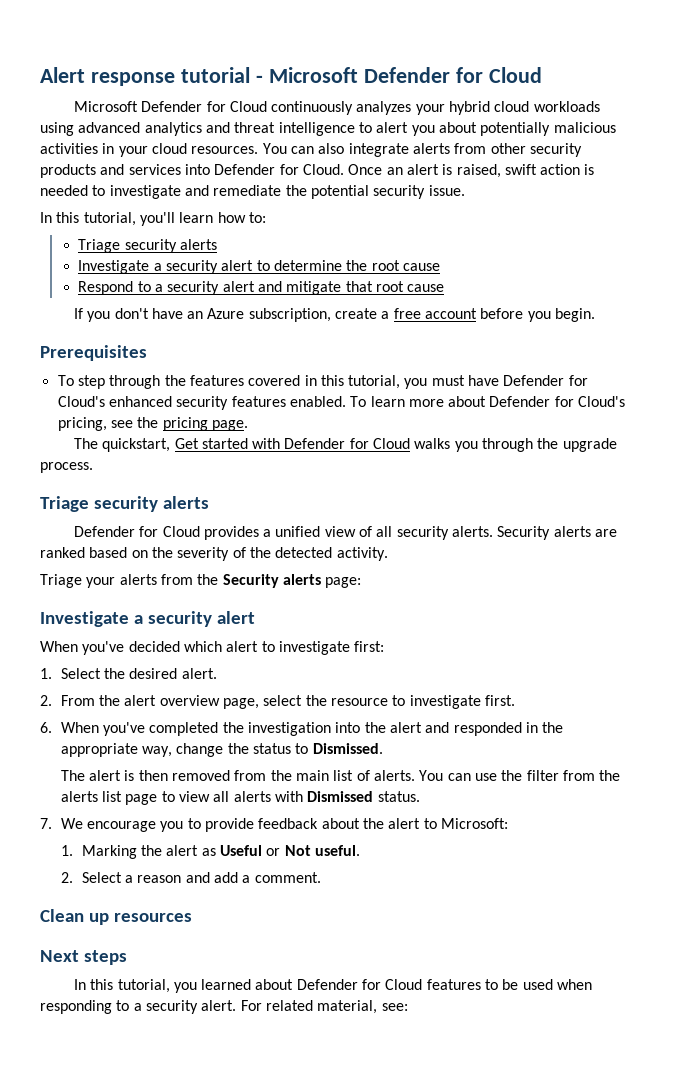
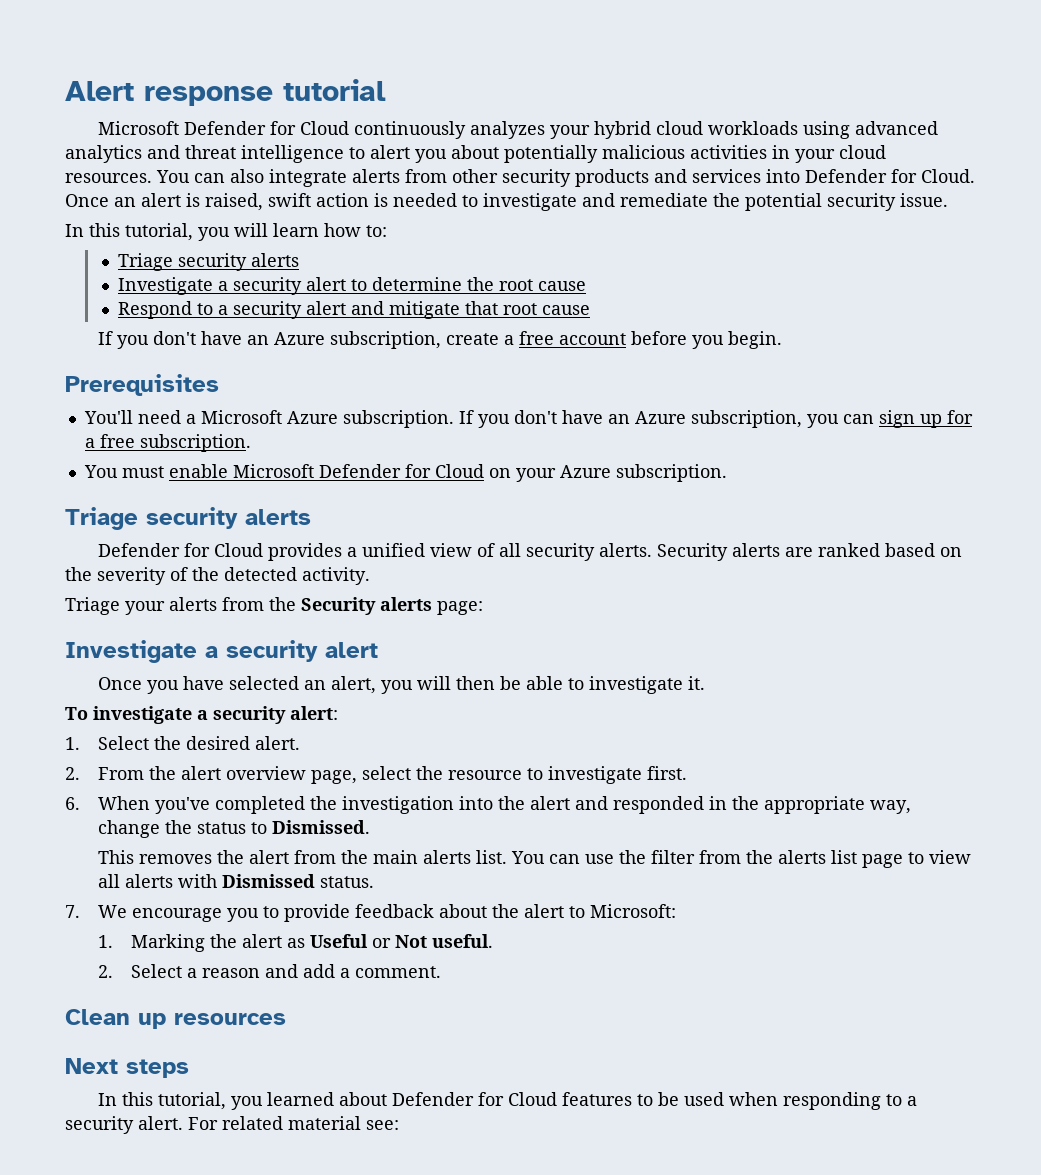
- Alert response tutorial - Microsoft Defender for Cloud
+ Alert response tutorial
- In this tutorial, you'll learn how to:
+ In this tutorial, you will learn how to:
- To step through the features covered in this tutorial, you must have Defender for Cloud's enhanced security features enabled. To learn more about Defender for Cloud's pricing, see the pricing page.
- The quickstart, Get started with Defender for Cloud walks you through the upgrade process.
+ You'll need a Microsoft Azure subscription. If you don't have an Azure subscription, you can sign up for a free subscription.
+ You must enable Microsoft Defender for Cloud on your Azure subscription.
- When you've decided which alert to investigate first:
+ Once you have selected an alert, you will then be able to investigate it.
+ To investigate a security alert:
- The alert is then removed from the main list of alerts.
+ This removes the alert from the main alerts list.
- For related material, see:
+ For related material see:

